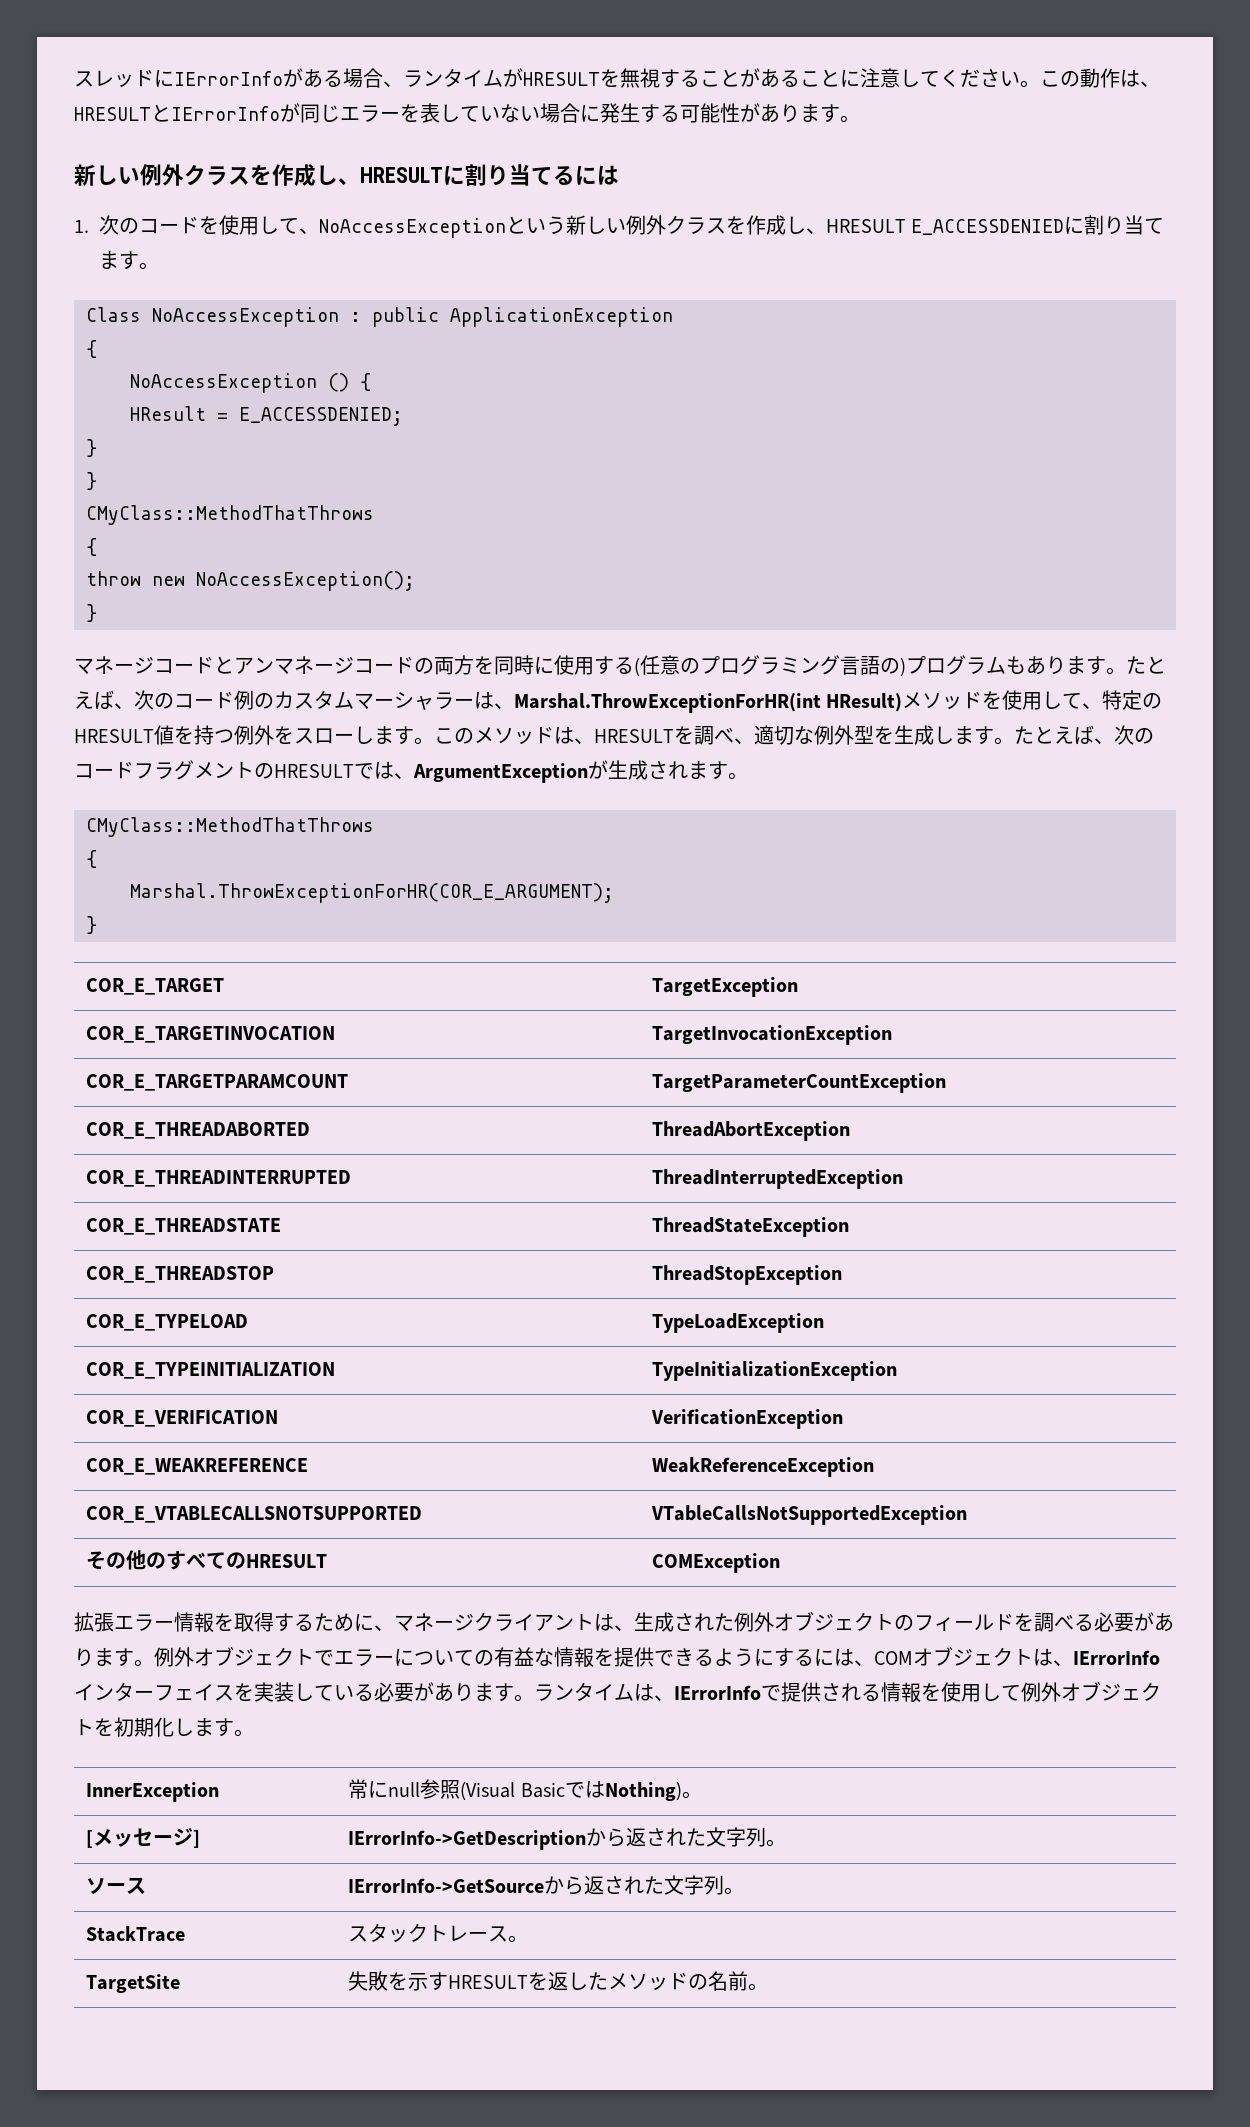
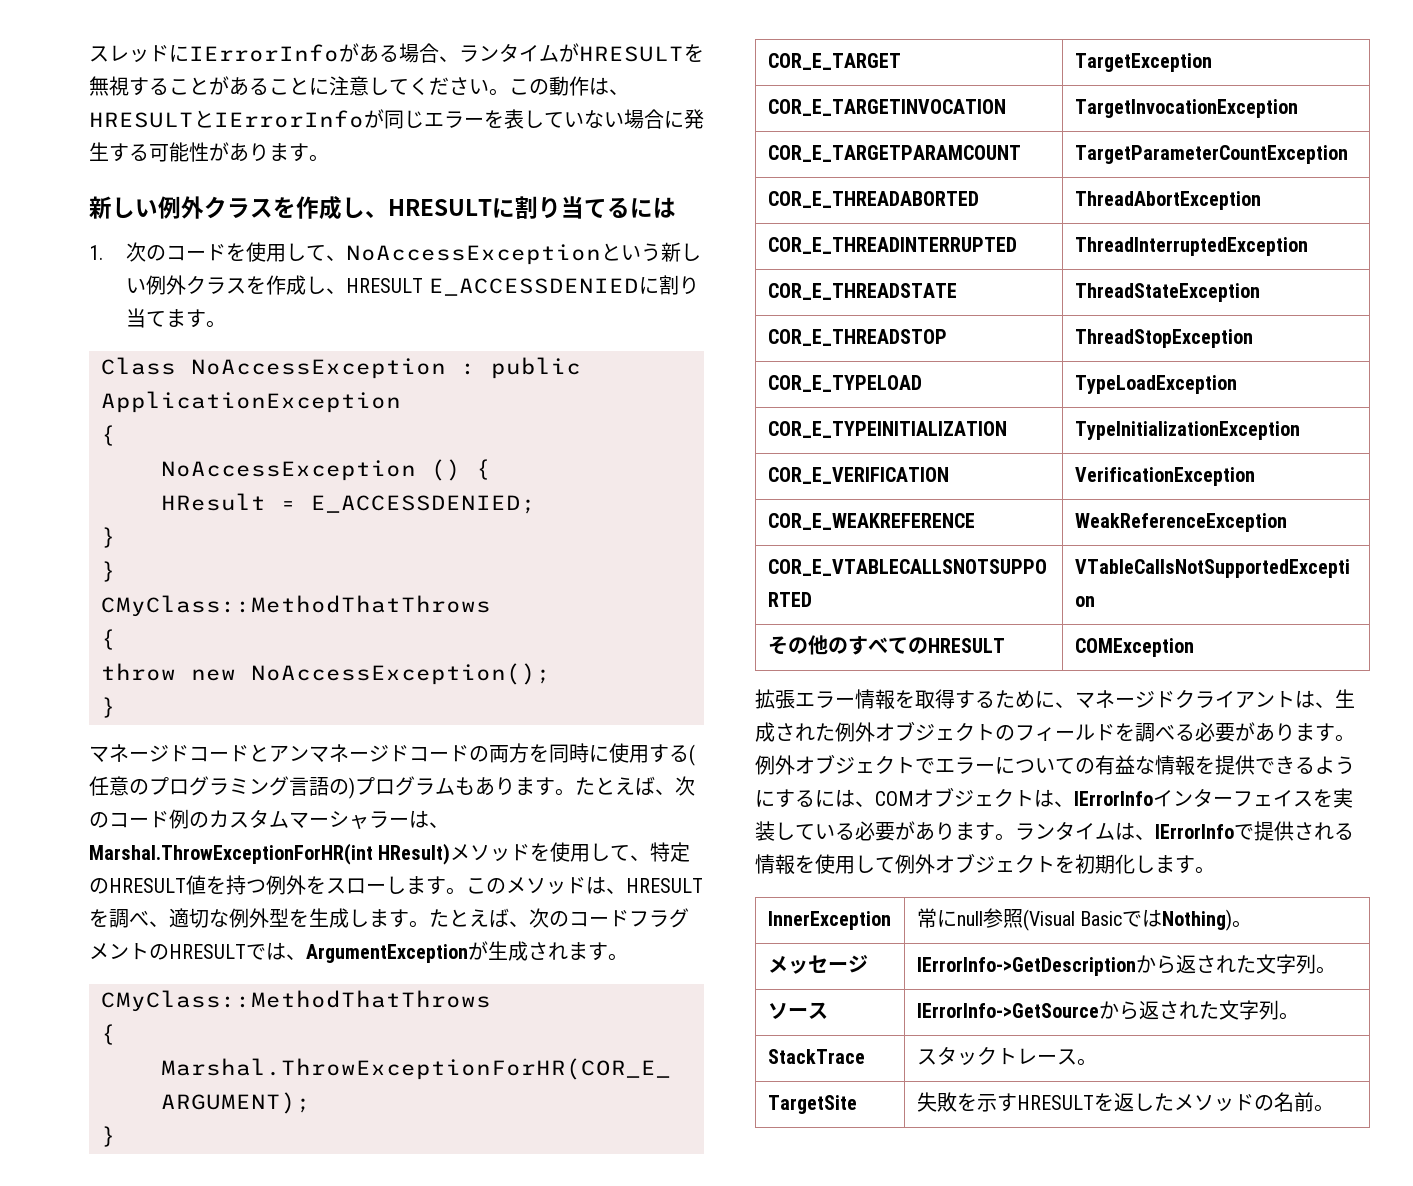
- マネージコードとアンマネージコードの両方を同時に使用する(任意のプログラミング言語の)プログラムもあります。
+ マネージドコードとアンマネージドコードの両方を同時に使用する(任意のプログラミング言語の)プログラムもあります。
- 拡張エラー情報を取得するために、マネージクライアントは、生成された例外オブジェクトのフィールドを調べる必要があります。
+ 拡張エラー情報を取得するために、マネージドクライアントは、生成された例外オブジェクトのフィールドを調べる必要があります。
- [メッセージ] | IErrorInfo->GetDescriptionから返された文字列。
+ メッセージ | IErrorInfo->GetDescriptionから返された文字列。

